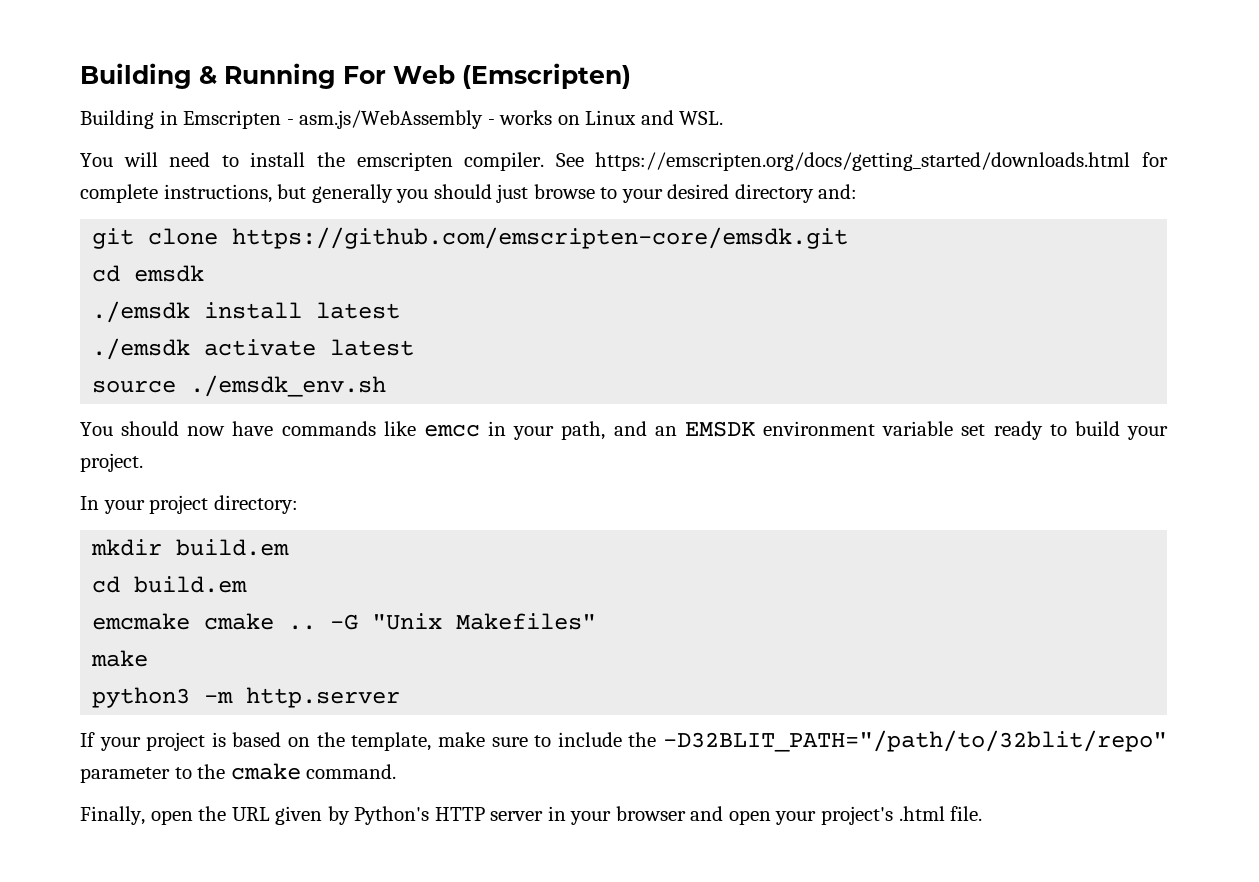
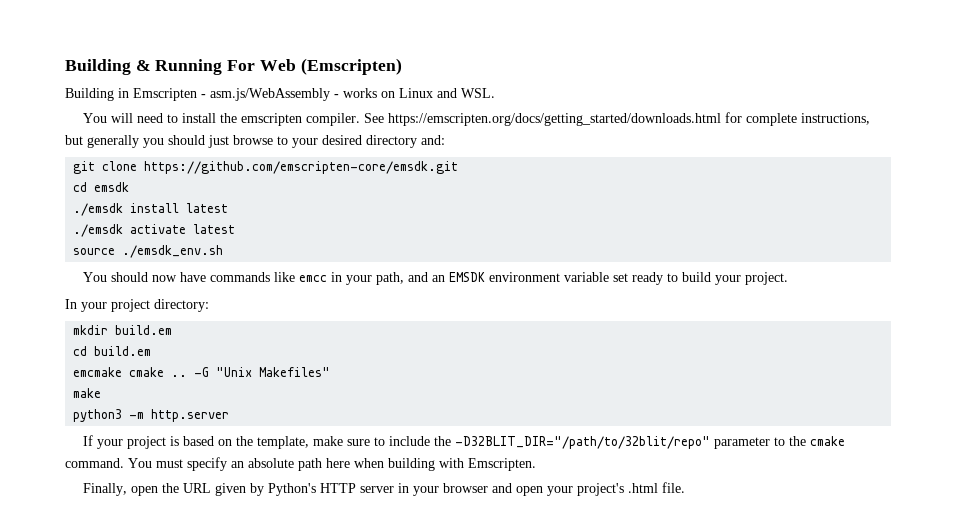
- If your project is based on the template, make sure to include the -D32BLIT_PATH="/path/to/32blit/repo" parameter to the cmake command.
+ If your project is based on the template, make sure to include the -D32BLIT_DIR="/path/to/32blit/repo" parameter to the cmake command. You must specify an absolute path here when building with Emscripten.

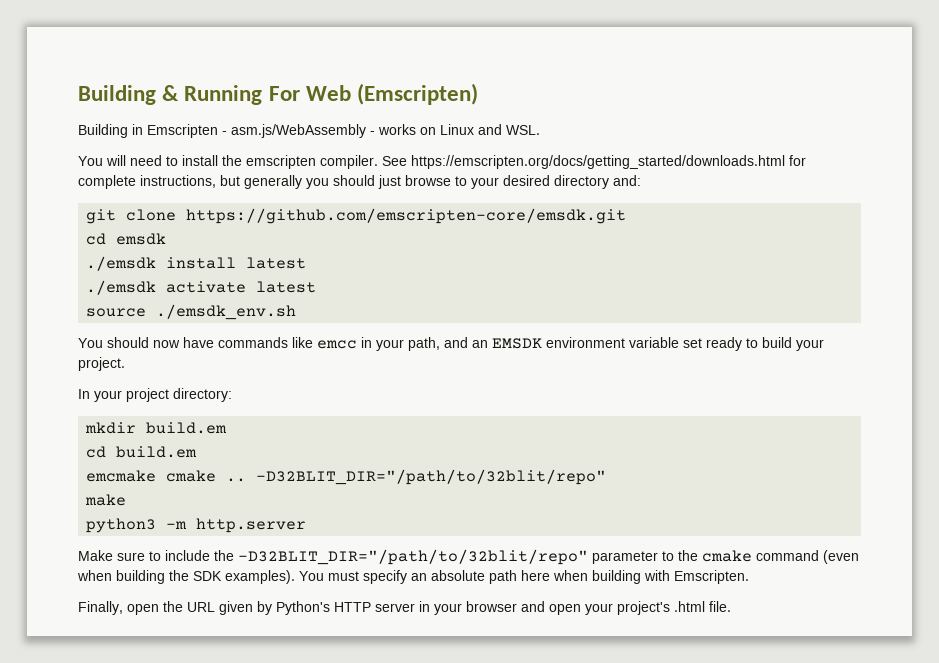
- emcmake cmake .. -G "Unix Makefiles"
+ emcmake cmake .. -D32BLIT_DIR="/path/to/32blit/repo"
- If your project is based on the template, make sure to include the -D32BLIT_DIR="/path/to/32blit/repo" parameter to the cmake command.
+ Make sure to include the -D32BLIT_DIR="/path/to/32blit/repo" parameter to the cmake command (even when building the SDK examples).

